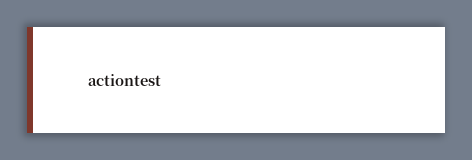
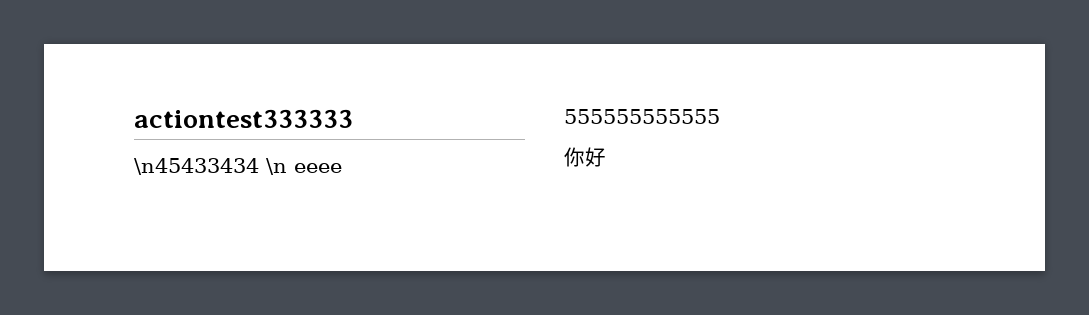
- actiontest
+ actiontest333333
+ \n45433434 \n eeee
+ 555555555555
+ 你好

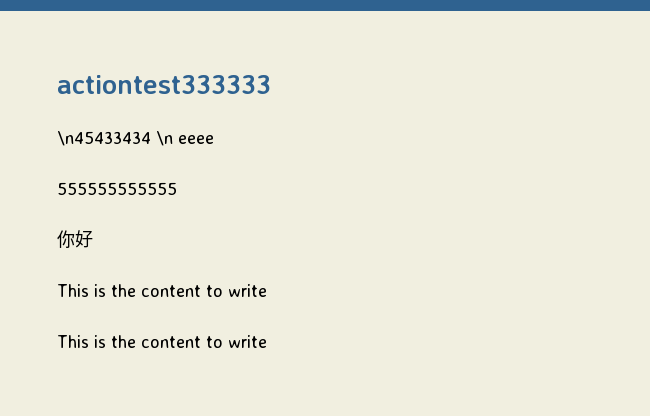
  你好
+ This is the content to write
+ This is the content to write

